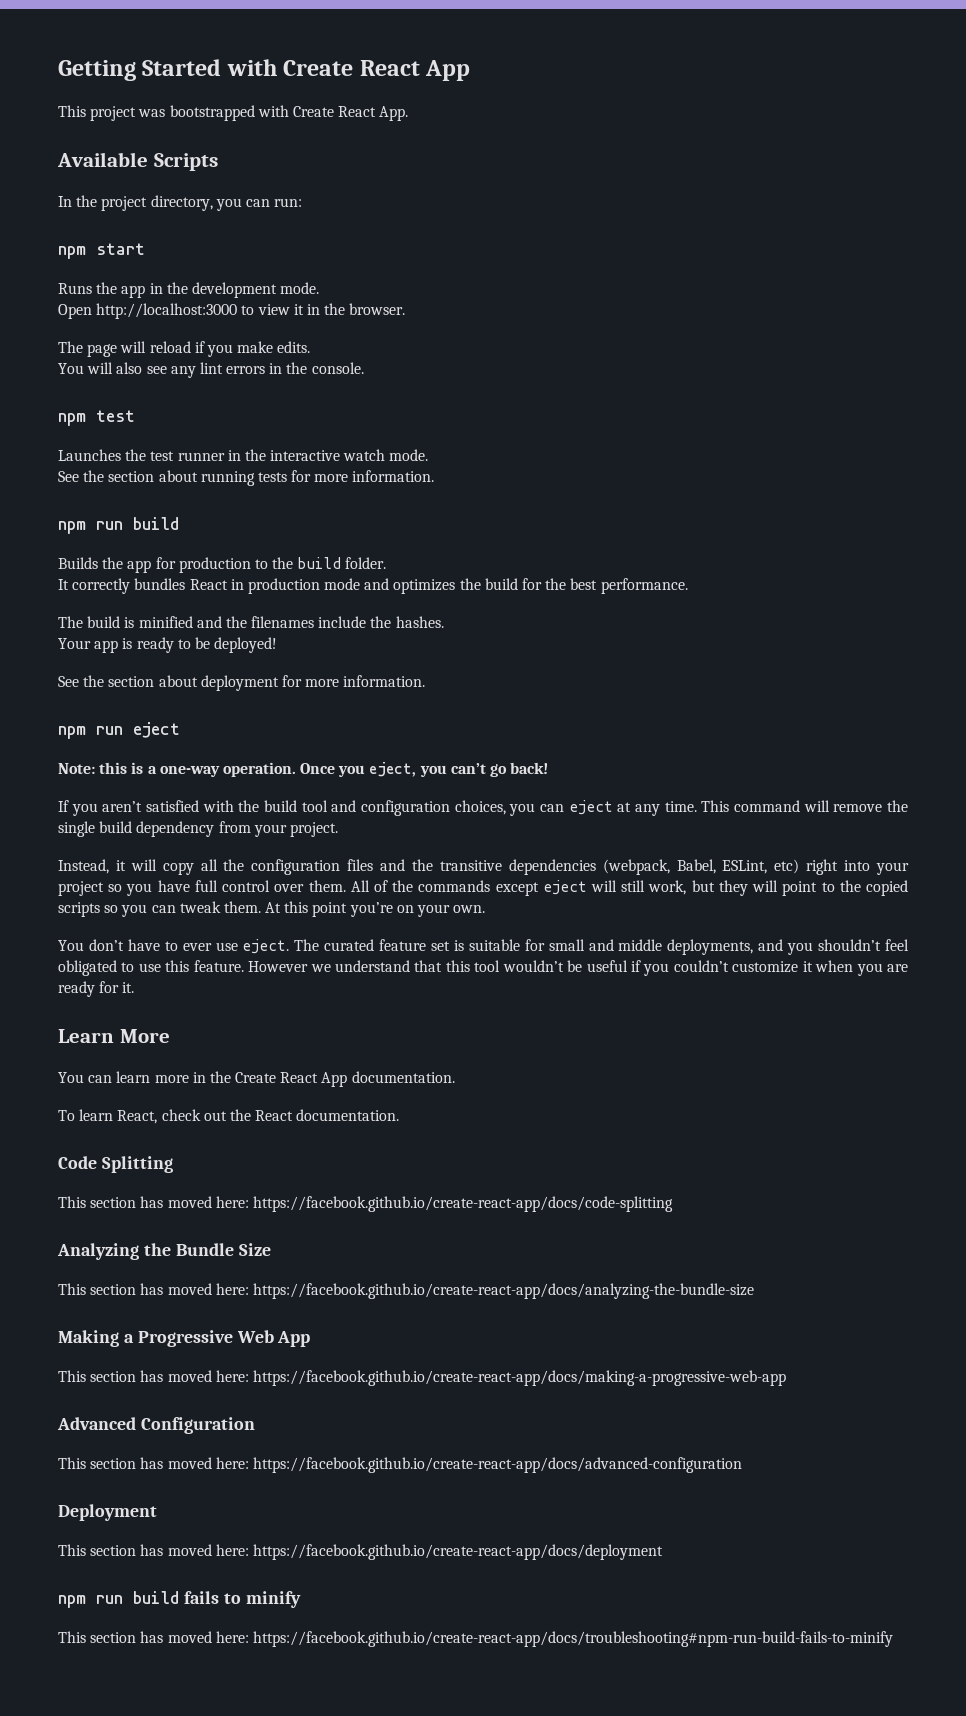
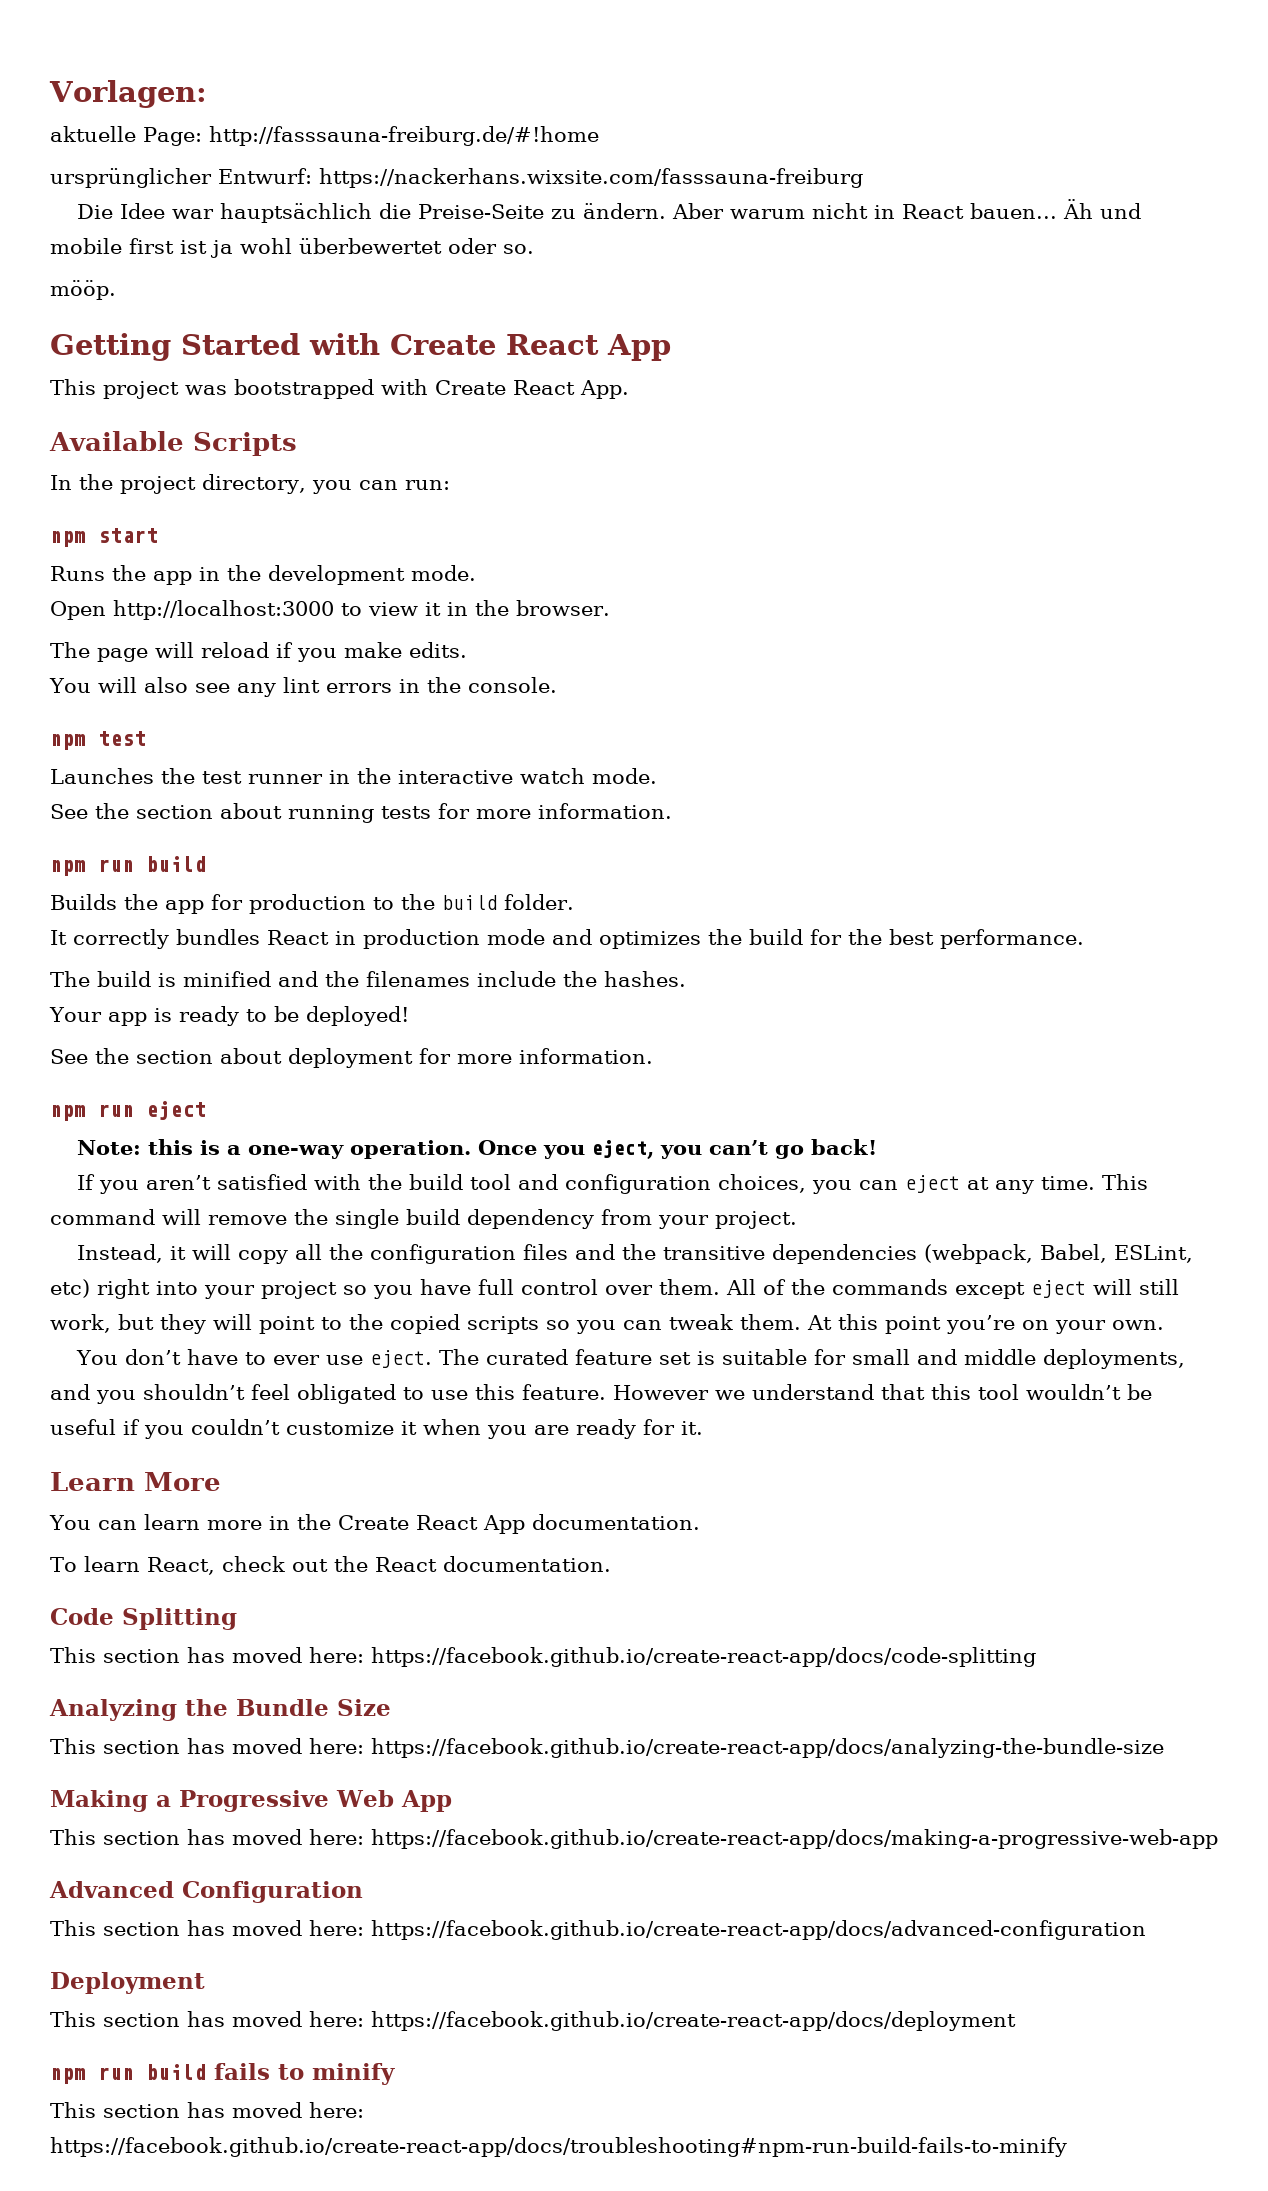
+ Vorlagen:
+ aktuelle Page: http://fasssauna-freiburg.de/#!home
+ ursprünglicher Entwurf: https://nackerhans.wixsite.com/fasssauna-freiburg
+ Die Idee war hauptsächlich die Preise-Seite zu ändern. Aber warum nicht in React bauen... Äh und mobile first ist ja wohl überbewertet oder so.
+ mööp.

